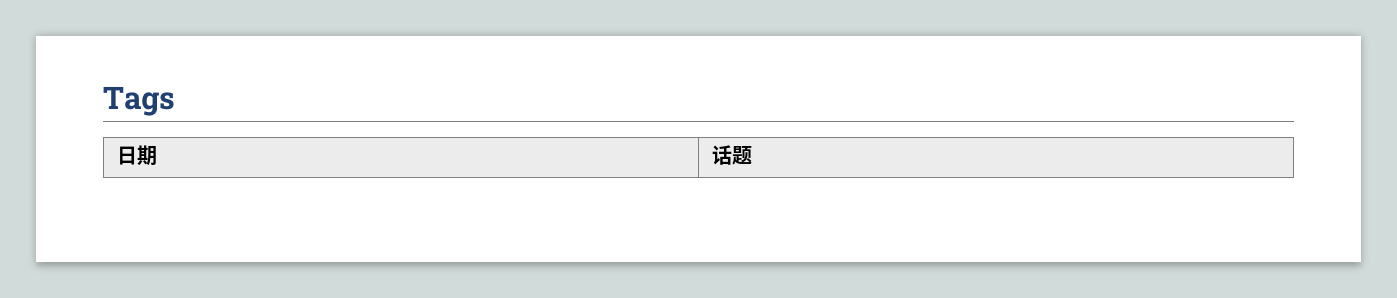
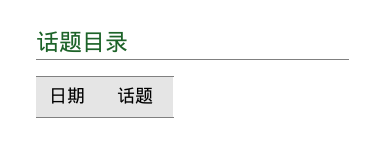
- Tags
+ 话题目录

